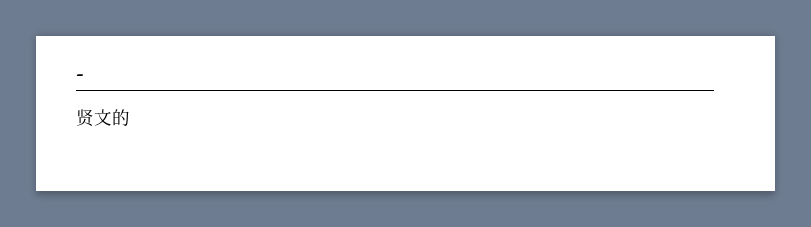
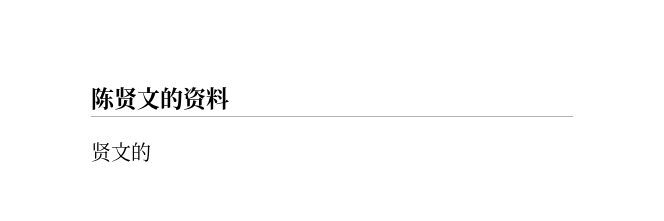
- -
+ 陈贤文的资料

